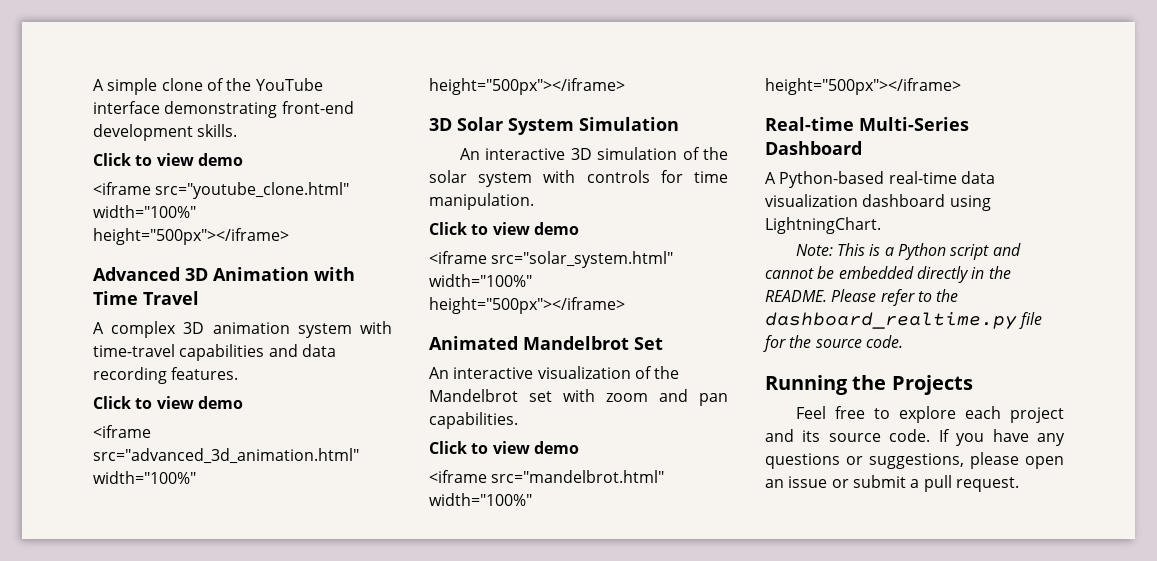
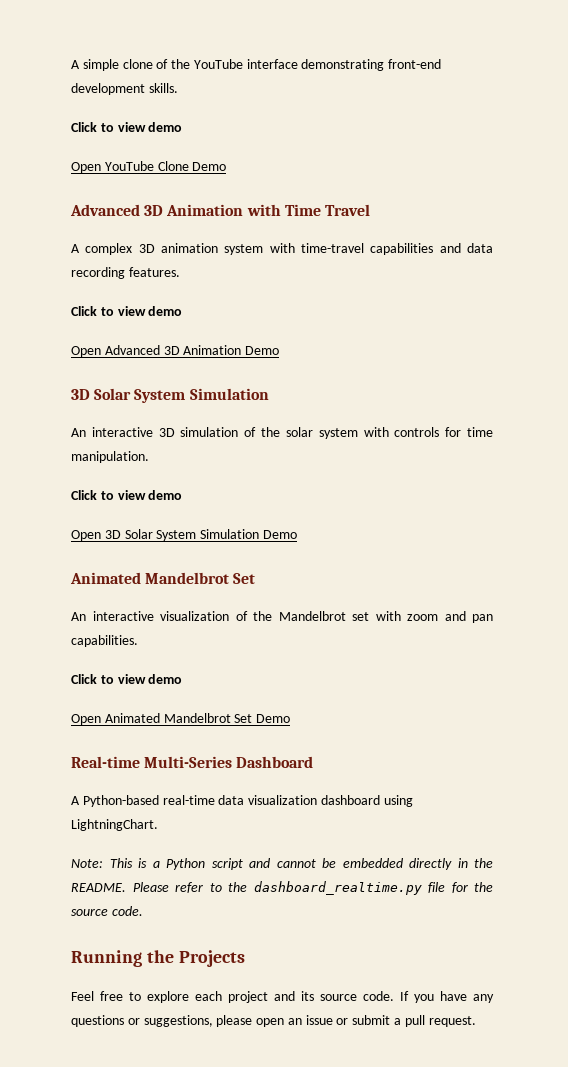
- <iframe src="youtube_clone.html" width="100%" height="500px"></iframe>
+ Open YouTube Clone Demo
- <iframe src="advanced_3d_animation.html" width="100%" height="500px"></iframe>
+ Open Advanced 3D Animation Demo
- <iframe src="solar_system.html" width="100%" height="500px"></iframe>
+ Open 3D Solar System Simulation Demo
- <iframe src="mandelbrot.html" width="100%" height="500px"></iframe>
+ Open Animated Mandelbrot Set Demo

